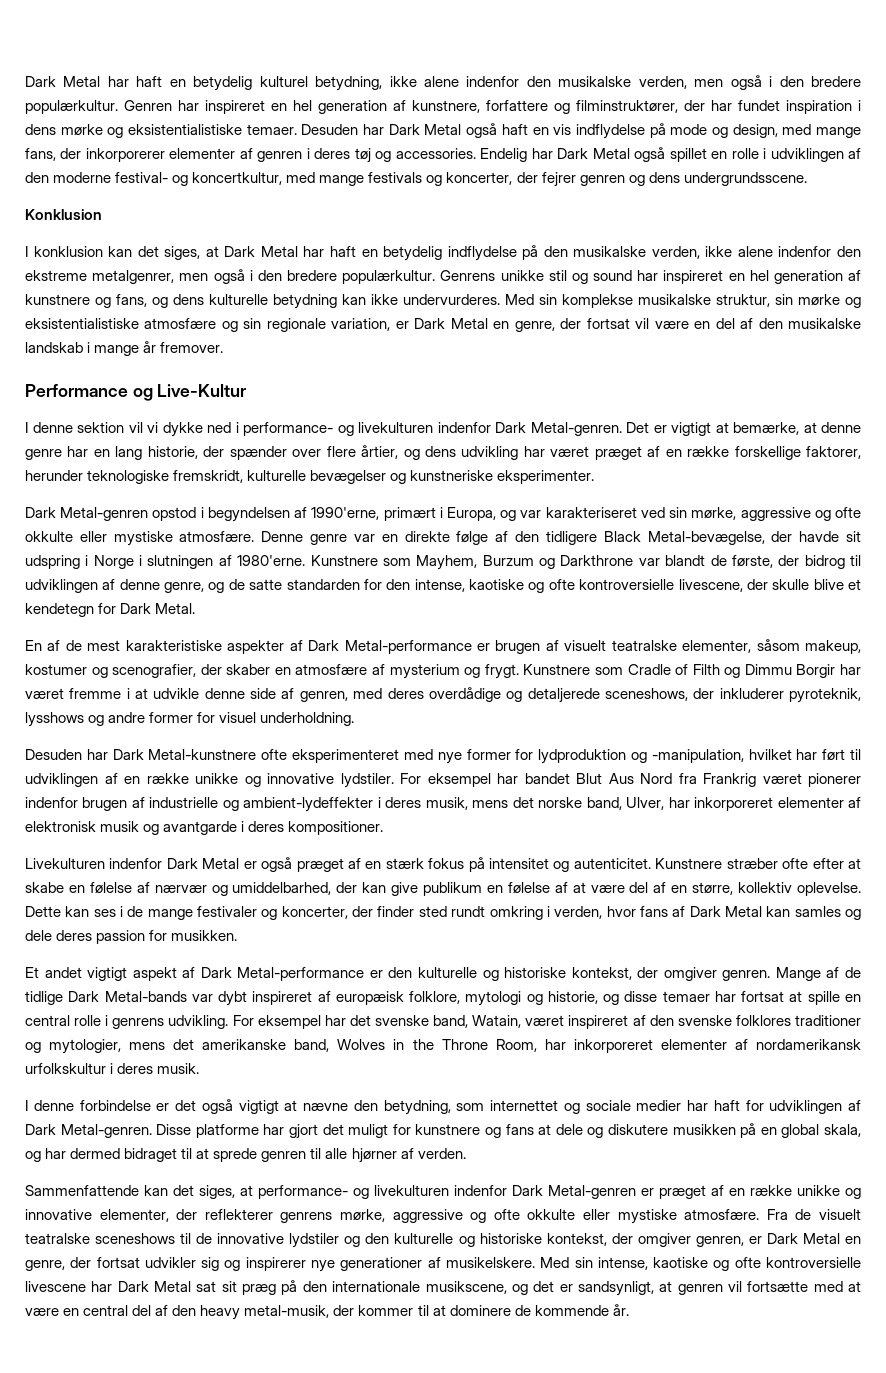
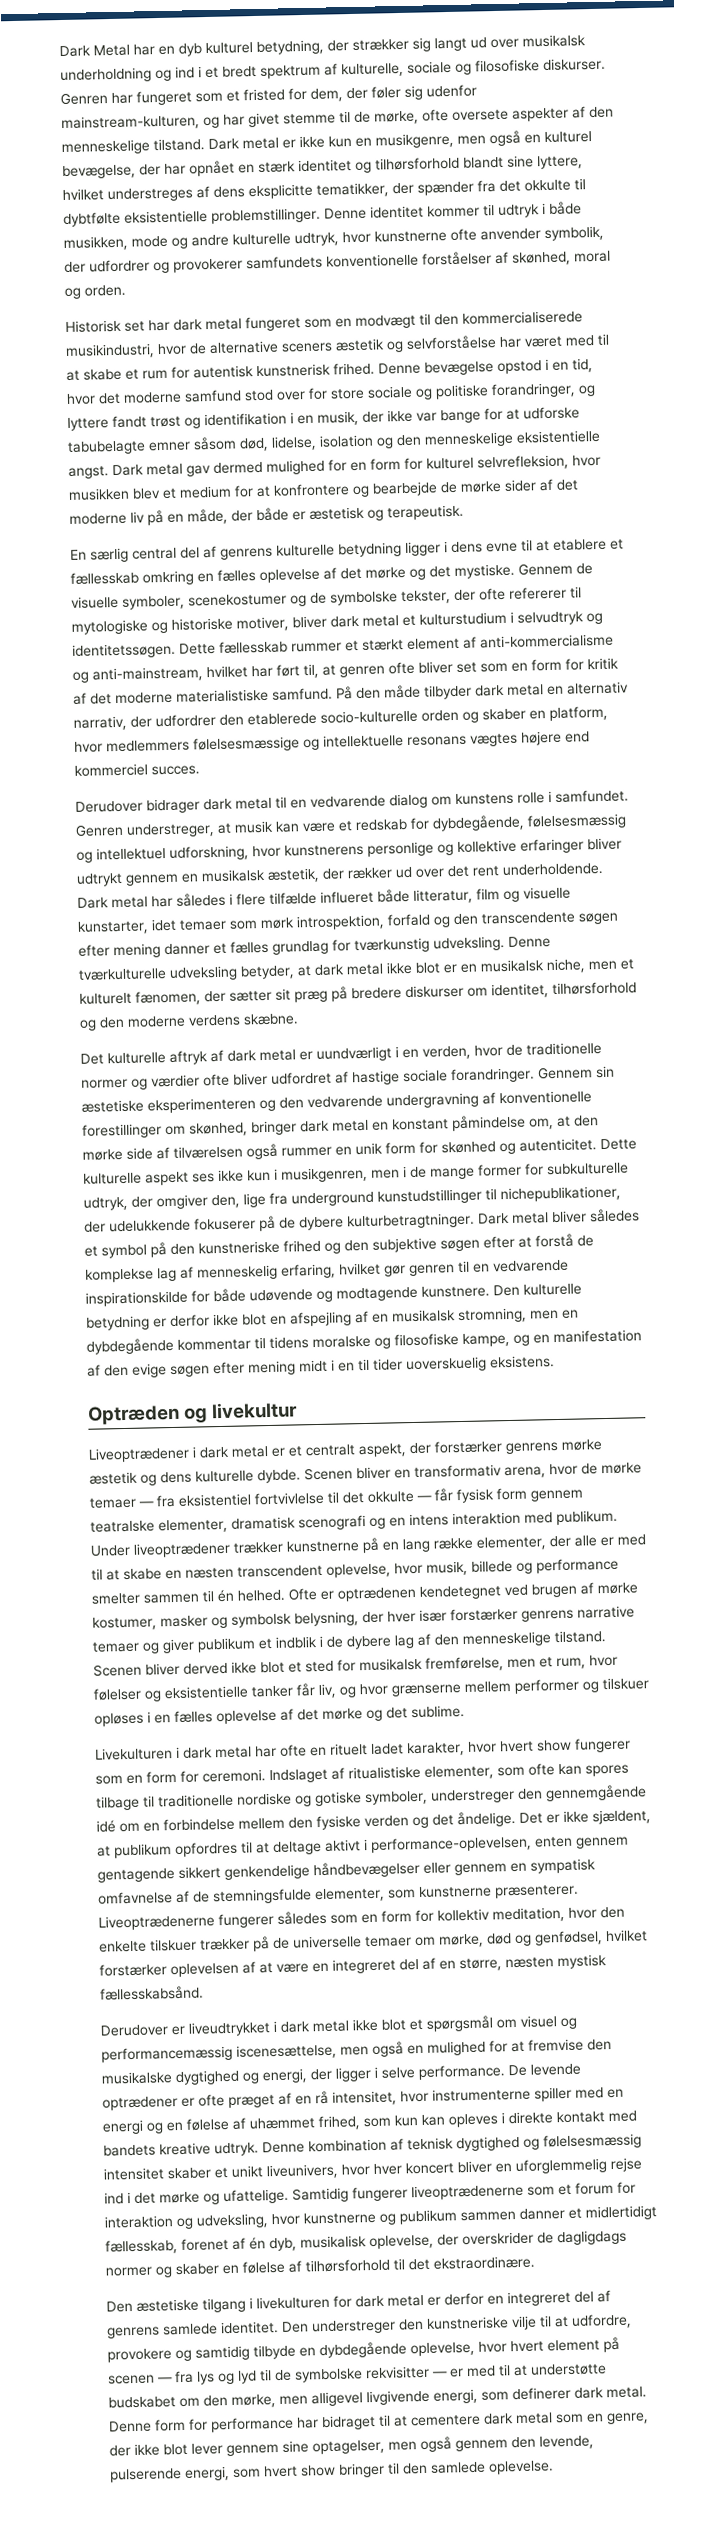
- Dark Metal har haft en betydelig kulturel betydning, ikke alene indenfor den musikalske verden, men også i den bredere populærkultur. Genren har inspireret en hel generation af kunstnere, forfattere og filminstruktører, der har fundet inspiration i dens mørke og eksistentialistiske temaer. Desuden har Dark Metal også haft en vis indflydelse på mode og design, med mange fans, der inkorporerer elementer af genren i deres tøj og accessories. Endelig har Dark Metal også spillet en rolle i udviklingen af den moderne festival- og koncertkultur, med mange festivals og koncerter, der fejrer genren og dens undergrundsscene.
- Konklusion
- I konklusion kan det siges, at Dark Metal har haft en betydelig indflydelse på den musikalske verden, ikke alene indenfor den ekstreme metalgenrer, men også i den bredere populærkultur. Genrens unikke stil og sound har inspireret en hel generation af kunstnere og fans, og dens kulturelle betydning kan ikke undervurderes. Med sin komplekse musikalske struktur, sin mørke og eksistentialistiske atmosfære og sin regionale variation, er Dark Metal en genre, der fortsat vil være en del af den musikalske landskab i mange år fremover.
- Performance og Live-Kultur
- I denne sektion vil vi dykke ned i performance- og livekulturen indenfor Dark Metal-genren. Det er vigtigt at bemærke, at denne genre har en lang historie, der spænder over flere årtier, og dens udvikling har været præget af en række forskellige faktorer, herunder teknologiske fremskridt, kulturelle bevægelser og kunstneriske eksperimenter.
- Dark Metal-genren opstod i begyndelsen af 1990'erne, primært i Europa, og var karakteriseret ved sin mørke, aggressive og ofte okkulte eller mystiske atmosfære. Denne genre var en direkte følge af den tidligere Black Metal-bevægelse, der havde sit udspring i Norge i slutningen af 1980'erne. Kunstnere som Mayhem, Burzum og Darkthrone var blandt de første, der bidrog til udviklingen af denne genre, og de satte standarden for den intense, kaotiske og ofte kontroversielle livescene, der skulle blive et kendetegn for Dark Metal.
- En af de mest karakteristiske aspekter af Dark Metal-performance er brugen af visuelt teatralske elementer, såsom makeup, kostumer og scenografier, der skaber en atmosfære af mysterium og frygt. Kunstnere som Cradle of Filth og Dimmu Borgir har været fremme i at udvikle denne side af genren, med deres overdådige og detaljerede sceneshows, der inkluderer pyroteknik, lysshows og andre former for visuel underholdning.
- Desuden har Dark Metal-kunstnere ofte eksperimenteret med nye former for lydproduktion og -manipulation, hvilket har ført til udviklingen af en række unikke og innovative lydstiler. For eksempel har bandet Blut Aus Nord fra Frankrig været pionerer indenfor brugen af industrielle og ambient-lydeffekter i deres musik, mens det norske band, Ulver, har inkorporeret elementer af elektronisk musik og avantgarde i deres kompositioner.
- Livekulturen indenfor Dark Metal er også præget af en stærk fokus på intensitet og autenticitet. Kunstnere stræber ofte efter at skabe en følelse af nærvær og umiddelbarhed, der kan give publikum en følelse af at være del af en større, kollektiv oplevelse. Dette kan ses i de mange festivaler og koncerter, der finder sted rundt omkring i verden, hvor fans af Dark Metal kan samles og dele deres passion for musikken.
- Et andet vigtigt aspekt af Dark Metal-performance er den kulturelle og historiske kontekst, der omgiver genren. Mange af de tidlige Dark Metal-bands var dybt inspireret af europæisk folklore, mytologi og historie, og disse temaer har fortsat at spille en central rolle i genrens udvikling. For eksempel har det svenske band, Watain, været inspireret af den svenske folklores traditioner og mytologier, mens det amerikanske band, Wolves in the Throne Room, har inkorporeret elementer af nordamerikansk urfolkskultur i deres musik.
- I denne forbindelse er det også vigtigt at nævne den betydning, som internettet og sociale medier har haft for udviklingen af Dark Metal-genren. Disse platforme har gjort det muligt for kunstnere og fans at dele og diskutere musikken på en global skala, og har dermed bidraget til at sprede genren til alle hjørner af verden.
- Sammenfattende kan det siges, at performance- og livekulturen indenfor Dark Metal-genren er præget af en række unikke og innovative elementer, der reflekterer genrens mørke, aggressive og ofte okkulte eller mystiske atmosfære. Fra de visuelt teatralske sceneshows til de innovative lydstiler og den kulturelle og historiske kontekst, der omgiver genren, er Dark Metal en genre, der fortsat udvikler sig og inspirerer nye generationer af musikelskere. Med sin intense, kaotiske og ofte kontroversielle livescene har Dark Metal sat sit præg på den internationale musikscene, og det er sandsynligt, at genren vil fortsætte med at være en central del af den heavy metal-musik, der kommer til at dominere de kommende år.
+ Dark Metal har en dyb kulturel betydning, der strækker sig langt ud over musikalsk underholdning og ind i et bredt spektrum af kulturelle, sociale og filosofiske diskurser. Genren har fungeret som et fristed for dem, der føler sig udenfor mainstream-kulturen, og har givet stemme til de mørke, ofte oversete aspekter af den menneskelige tilstand. Dark metal er ikke kun en musikgenre, men også en kulturel bevægelse, der har opnået en stærk identitet og tilhørsforhold blandt sine lyttere, hvilket understreges af dens eksplicitte tematikker, der spænder fra det okkulte til dybtfølte eksistentielle problemstillinger. Denne identitet kommer til udtryk i både musikken, mode og andre kulturelle udtryk, hvor kunstnerne ofte anvender symbolik, der udfordrer og provokerer samfundets konventionelle forståelser af skønhed, moral og orden.
+ Historisk set har dark metal fungeret som en modvægt til den kommercialiserede musikindustri, hvor de alternative sceners æstetik og selvforståelse har været med til at skabe et rum for autentisk kunstnerisk frihed. Denne bevægelse opstod i en tid, hvor det moderne samfund stod over for store sociale og politiske forandringer, og lyttere fandt trøst og identifikation i en musik, der ikke var bange for at udforske tabubelagte emner såsom død, lidelse, isolation og den menneskelige eksistentielle angst. Dark metal gav dermed mulighed for en form for kulturel selvrefleksion, hvor musikken blev et medium for at konfrontere og bearbejde de mørke sider af det moderne liv på en måde, der både er æstetisk og terapeutisk.
+ En særlig central del af genrens kulturelle betydning ligger i dens evne til at etablere et fællesskab omkring en fælles oplevelse af det mørke og det mystiske. Gennem de visuelle symboler, scenekostumer og de symbolske tekster, der ofte refererer til mytologiske og historiske motiver, bliver dark metal et kulturstudium i selvudtryk og identitetssøgen. Dette fællesskab rummer et stærkt element af anti-kommercialisme og anti-mainstream, hvilket har ført til, at genren ofte bliver set som en form for kritik af det moderne materialistiske samfund. På den måde tilbyder dark metal en alternativ narrativ, der udfordrer den etablerede socio-kulturelle orden og skaber en platform, hvor medlemmers følelsesmæssige og intellektuelle resonans vægtes højere end kommerciel succes.
+ Derudover bidrager dark metal til en vedvarende dialog om kunstens rolle i samfundet. Genren understreger, at musik kan være et redskab for dybdegående, følelsesmæssig og intellektuel udforskning, hvor kunstnerens personlige og kollektive erfaringer bliver udtrykt gennem en musikalsk æstetik, der rækker ud over det rent underholdende. Dark metal har således i flere tilfælde influeret både litteratur, film og visuelle kunstarter, idet temaer som mørk introspektion, forfald og den transcendente søgen efter mening danner et fælles grundlag for tværkunstig udveksling. Denne tværkulturelle udveksling betyder, at dark metal ikke blot er en musikalsk niche, men et kulturelt fænomen, der sætter sit præg på bredere diskurser om identitet, tilhørsforhold og den moderne verdens skæbne.
+ Det kulturelle aftryk af dark metal er uundværligt i en verden, hvor de traditionelle normer og værdier ofte bliver udfordret af hastige sociale forandringer. Gennem sin æstetiske eksperimenteren og den vedvarende undergravning af konventionelle forestillinger om skønhed, bringer dark metal en konstant påmindelse om, at den mørke side af tilværelsen også rummer en unik form for skønhed og autenticitet. Dette kulturelle aspekt ses ikke kun i musikgenren, men i de mange former for subkulturelle udtryk, der omgiver den, lige fra underground kunstudstillinger til nichepublikationer, der udelukkende fokuserer på de dybere kulturbetragtninger. Dark metal bliver således et symbol på den kunstneriske frihed og den subjektive søgen efter at forstå de komplekse lag af menneskelig erfaring, hvilket gør genren til en vedvarende inspirationskilde for både udøvende og modtagende kunstnere. Den kulturelle betydning er derfor ikke blot en afspejling af en musikalsk stromning, men en dybdegående kommentar til tidens moralske og filosofiske kampe, og en manifestation af den evige søgen efter mening midt i en til tider uoverskuelig eksistens.
+ Optræden og livekultur
+ Liveoptrædener i dark metal er et centralt aspekt, der forstærker genrens mørke æstetik og dens kulturelle dybde. Scenen bliver en transformativ arena, hvor de mørke temaer — fra eksistentiel fortvivlelse til det okkulte — får fysisk form gennem teatralske elementer, dramatisk scenografi og en intens interaktion med publikum. Under liveoptrædener trækker kunstnerne på en lang række elementer, der alle er med til at skabe en næsten transcendent oplevelse, hvor musik, billede og performance smelter sammen til én helhed. Ofte er optrædenen kendetegnet ved brugen af mørke kostumer, masker og symbolsk belysning, der hver især forstærker genrens narrative temaer og giver publikum et indblik i de dybere lag af den menneskelige tilstand. Scenen bliver derved ikke blot et sted for musikalsk fremførelse, men et rum, hvor følelser og eksistentielle tanker får liv, og hvor grænserne mellem performer og tilskuer opløses i en fælles oplevelse af det mørke og det sublime.
+ Livekulturen i dark metal har ofte en rituelt ladet karakter, hvor hvert show fungerer som en form for ceremoni. Indslaget af ritualistiske elementer, som ofte kan spores tilbage til traditionelle nordiske og gotiske symboler, understreger den gennemgående idé om en forbindelse mellem den fysiske verden og det åndelige. Det er ikke sjældent, at publikum opfordres til at deltage aktivt i performance-oplevelsen, enten gennem gentagende sikkert genkendelige håndbevægelser eller gennem en sympatisk omfavnelse af de stemningsfulde elementer, som kunstnerne præsenterer. Liveoptrædenerne fungerer således som en form for kollektiv meditation, hvor den enkelte tilskuer trækker på de universelle temaer om mørke, død og genfødsel, hvilket forstærker oplevelsen af at være en integreret del af en større, næsten mystisk fællesskabsånd.
+ Derudover er liveudtrykket i dark metal ikke blot et spørgsmål om visuel og performancemæssig iscenesættelse, men også en mulighed for at fremvise den musikalske dygtighed og energi, der ligger i selve performance. De levende optrædener er ofte præget af en rå intensitet, hvor instrumenterne spiller med en energi og en følelse af uhæmmet frihed, som kun kan opleves i direkte kontakt med bandets kreative udtryk. Denne kombination af teknisk dygtighed og følelsesmæssig intensitet skaber et unikt liveunivers, hvor hver koncert bliver en uforglemmelig rejse ind i det mørke og ufattelige. Samtidig fungerer liveoptrædenerne som et forum for interaktion og udveksling, hvor kunstnerne og publikum sammen danner et midlertidigt fællesskab, forenet af én dyb, musikalisk oplevelse, der overskrider de dagligdags normer og skaber en følelse af tilhørsforhold til det ekstraordinære.
+ Den æstetiske tilgang i livekulturen for dark metal er derfor en integreret del af genrens samlede identitet. Den understreger den kunstneriske vilje til at udfordre, provokere og samtidig tilbyde en dybdegående oplevelse, hvor hvert element på scenen — fra lys og lyd til de symbolske rekvisitter — er med til at understøtte budskabet om den mørke, men alligevel livgivende energi, som definerer dark metal. Denne form for performance har bidraget til at cementere dark metal som en genre, der ikke blot lever gennem sine optagelser, men også gennem den levende, pulserende energi, som hvert show bringer til den samlede oplevelse.

